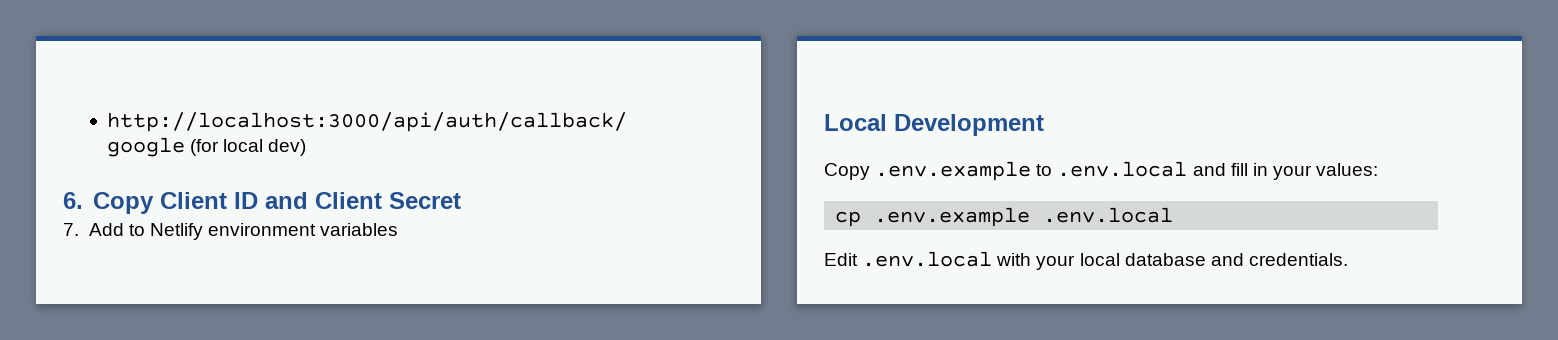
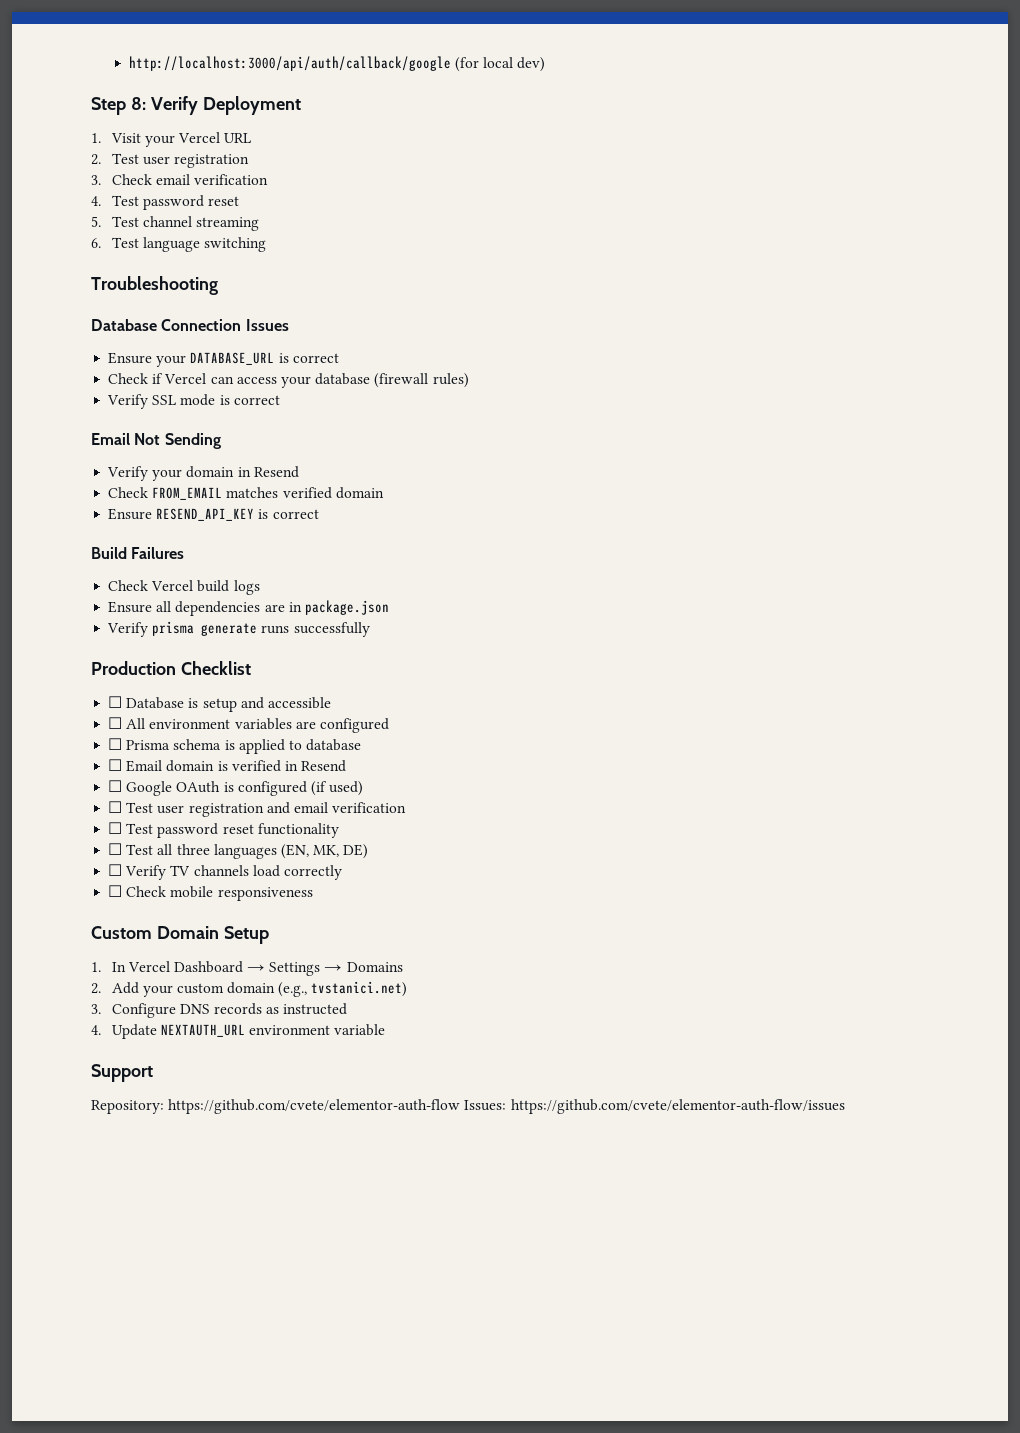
- 6. Copy Client ID and Client Secret
- 7. Add to Netlify environment variables
- Local Development
- Copy .env.example to .env.local and fill in your values:
- cp .env.example .env.local
- Edit .env.local with your local database and credentials.
+ Step 8: Verify Deployment
+ 1. Visit your Vercel URL
+ 2. Test user registration
+ 3. Check email verification
+ 4. Test password reset
+ 5. Test channel streaming
+ 6. Test language switching
+ Troubleshooting
+ Database Connection Issues
+ Ensure your DATABASE_URL is correct
+ Check if Vercel can access your database (firewall rules)
+ Verify SSL mode is correct
+ Email Not Sending
+ Verify your domain in Resend
+ Check FROM_EMAIL matches verified domain
+ Ensure RESEND_API_KEY is correct
+ Build Failures
+ Check Vercel build logs
+ Ensure all dependencies are in package.json
+ Verify prisma generate runs successfully
+ Production Checklist
+ ☐ Database is setup and accessible
+ ☐ All environment variables are configured
+ ☐ Prisma schema is applied to database
+ ☐ Email domain is verified in Resend
+ ☐ Google OAuth is configured (if used)
+ ☐ Test user registration and email verification
+ ☐ Test password reset functionality
+ ☐ Test all three languages (EN, MK, DE)
+ ☐ Verify TV channels load correctly
+ ☐ Check mobile responsiveness
+ Custom Domain Setup
+ 1. In Vercel Dashboard → Settings → Domains
+ 2. Add your custom domain (e.g., tvstanici.net)
+ 3. Configure DNS records as instructed
+ 4. Update NEXTAUTH_URL environment variable
+ Support
+ Repository: https://github.com/cvete/elementor-auth-flow Issues: https://github.com/cvete/elementor-auth-flow/issues

